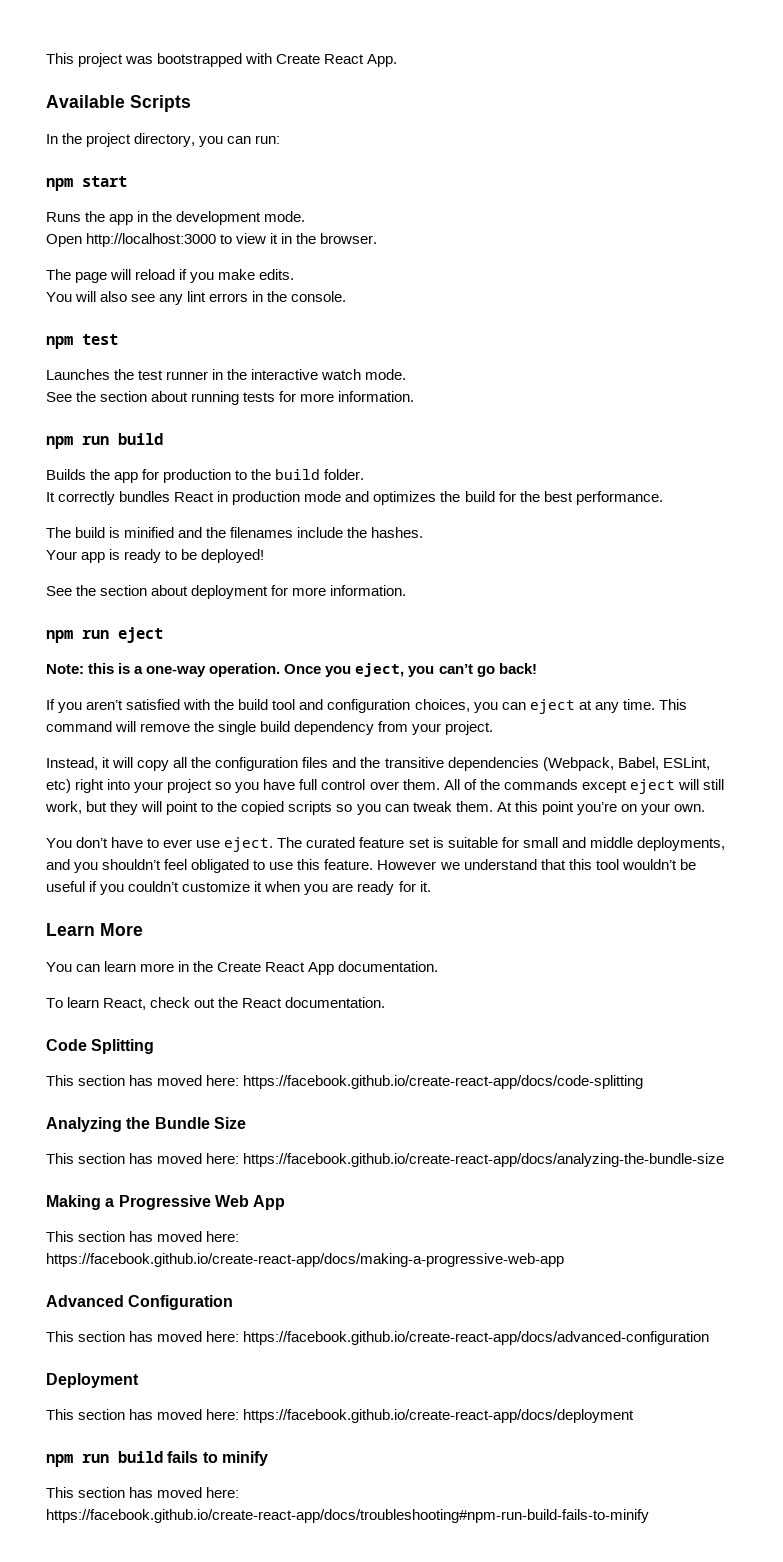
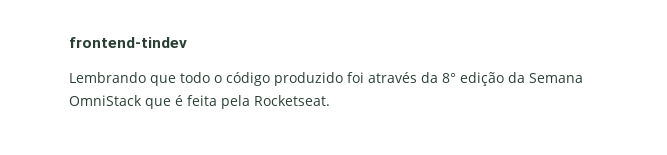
- This project was bootstrapped with Create React App.
- Available Scripts
- In the project directory, you can run:
- npm start
- Runs the app in the development mode.
- Open http://localhost:3000 to view it in the browser.
- The page will reload if you make edits.
- You will also see any lint errors in the console.
- npm test
- Launches the test runner in the interactive watch mode.
- See the section about running tests for more information.
- npm run build
- Builds the app for production to the build folder.
- It correctly bundles React in production mode and optimizes the build for the best performance.
- The build is minified and the filenames include the hashes.
- Your app is ready to be deployed!
- See the section about deployment for more information.
- npm run eject
- Note: this is a one-way operation. Once you eject, you can’t go back!
- If you aren’t satisfied with the build tool and configuration choices, you can eject at any time. This command will remove the single build dependency from your project.
- Instead, it will copy all the configuration files and the transitive dependencies (Webpack, Babel, ESLint, etc) right into your project so you have full control over them. All of the commands except eject will still work, but they will point to the copied scripts so you can tweak them. At this point you’re on your own.
- You don’t have to ever use eject. The curated feature set is suitable for small and middle deployments, and you shouldn’t feel obligated to use this feature. However we understand that this tool wouldn’t be useful if you couldn’t customize it when you are ready for it.
- Learn More
- You can learn more in the Create React App documentation.
- To learn React, check out the React documentation.
- Code Splitting
- This section has moved here: https://facebook.github.io/create-react-app/docs/code-splitting
- Analyzing the Bundle Size
- This section has moved here: https://facebook.github.io/create-react-app/docs/analyzing-the-bundle-size
- Making a Progressive Web App
- This section has moved here: https://facebook.github.io/create-react-app/docs/making-a-progressive-web-app
- Advanced Configuration
- This section has moved here: https://facebook.github.io/create-react-app/docs/advanced-configuration
- Deployment
- This section has moved here: https://facebook.github.io/create-react-app/docs/deployment
- npm run build fails to minify
- This section has moved here: https://facebook.github.io/create-react-app/docs/troubleshooting#npm-run-build-fails-to-minify
+ frontend-tindev
+ Lembrando que todo o código produzido foi através da 8° edição da Semana OmniStack que é feita pela Rocketseat.

